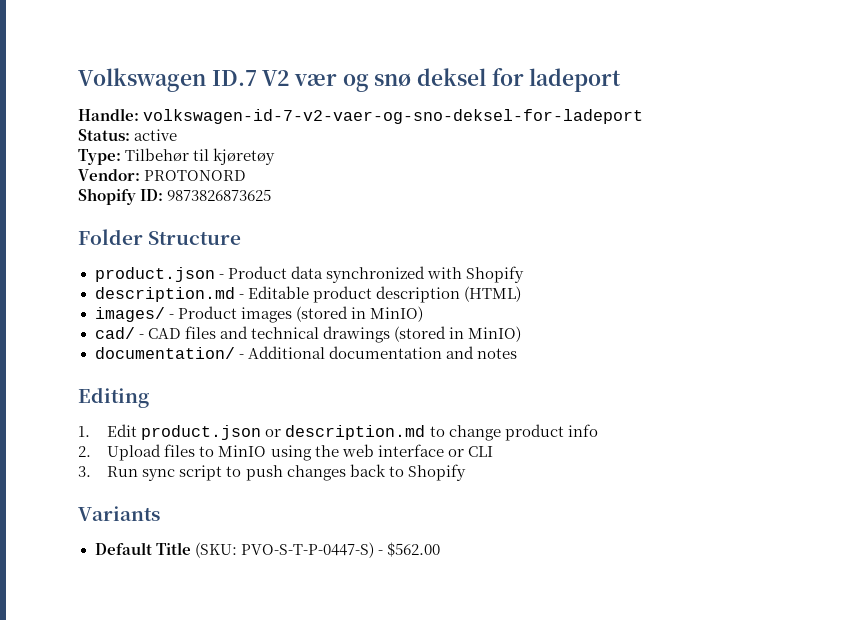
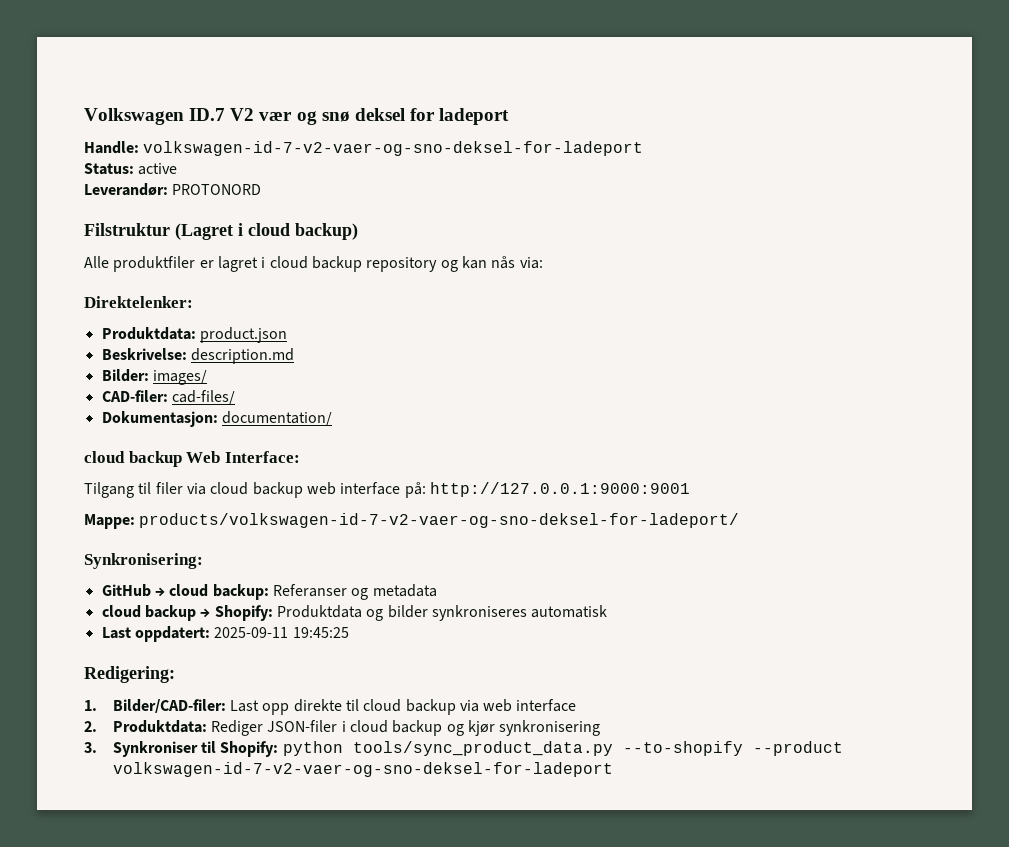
- Type: Tilbehør til kjøretøy
- Vendor: PROTONORD
- Shopify ID: 9873826873625
- Folder Structure
- product.json - Product data synchronized with Shopify
- description.md - Editable product description (HTML)
- images/ - Product images (stored in MinIO)
- cad/ - CAD files and technical drawings (stored in MinIO)
- documentation/ - Additional documentation and notes
- Editing
- 1. Edit product.json or description.md to change product info
- 2. Upload files to MinIO using the web interface or CLI
- 3. Run sync script to push changes back to Shopify
- Variants
- Default Title (SKU: PVO-S-T-P-0447-S) - $562.00
+ Leverandør: PROTONORD
+ Filstruktur (Lagret i cloud backup)
+ Alle produktfiler er lagret i cloud backup repository og kan nås via:
+ Direktelenker:
+ Produktdata: product.json
+ Beskrivelse: description.md
+ Bilder: images/
+ CAD-filer: cad-files/
+ Dokumentasjon: documentation/
+ cloud backup Web Interface:
+ Tilgang til filer via cloud backup web interface på: http://127.0.0.1:9000:9001
+ Mappe: products/volkswagen-id-7-v2-vaer-og-sno-deksel-for-ladeport/
+ Synkronisering:
+ GitHub → cloud backup: Referanser og metadata
+ cloud backup → Shopify: Produktdata og bilder synkroniseres automatisk
+ Last oppdatert: 2025-09-11 19:45:25
+ Redigering:
+ 1. Bilder/CAD-filer: Last opp direkte til cloud backup via web interface
+ 2. Produktdata: Rediger JSON-filer i cloud backup og kjør synkronisering
+ 3. Synkroniser til Shopify: python tools/sync_product_data.py --to-shopify --product volkswagen-id-7-v2-vaer-og-sno-deksel-for-ladeport

